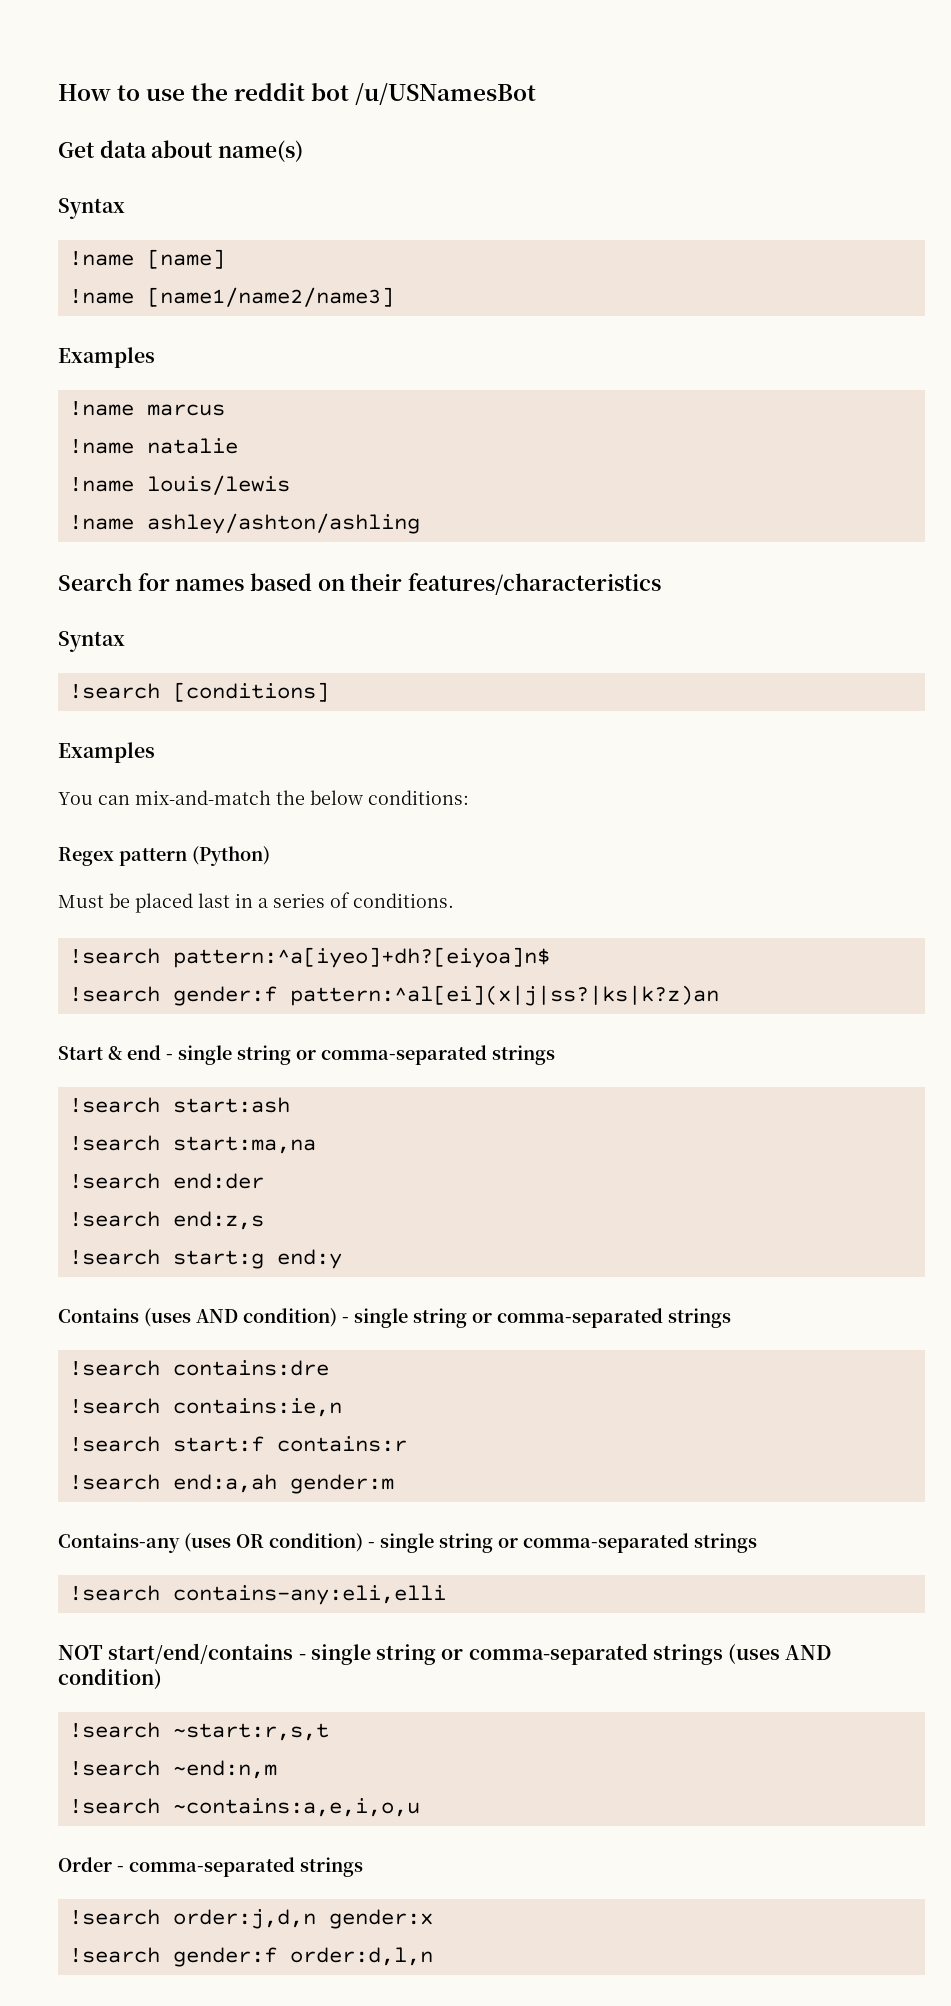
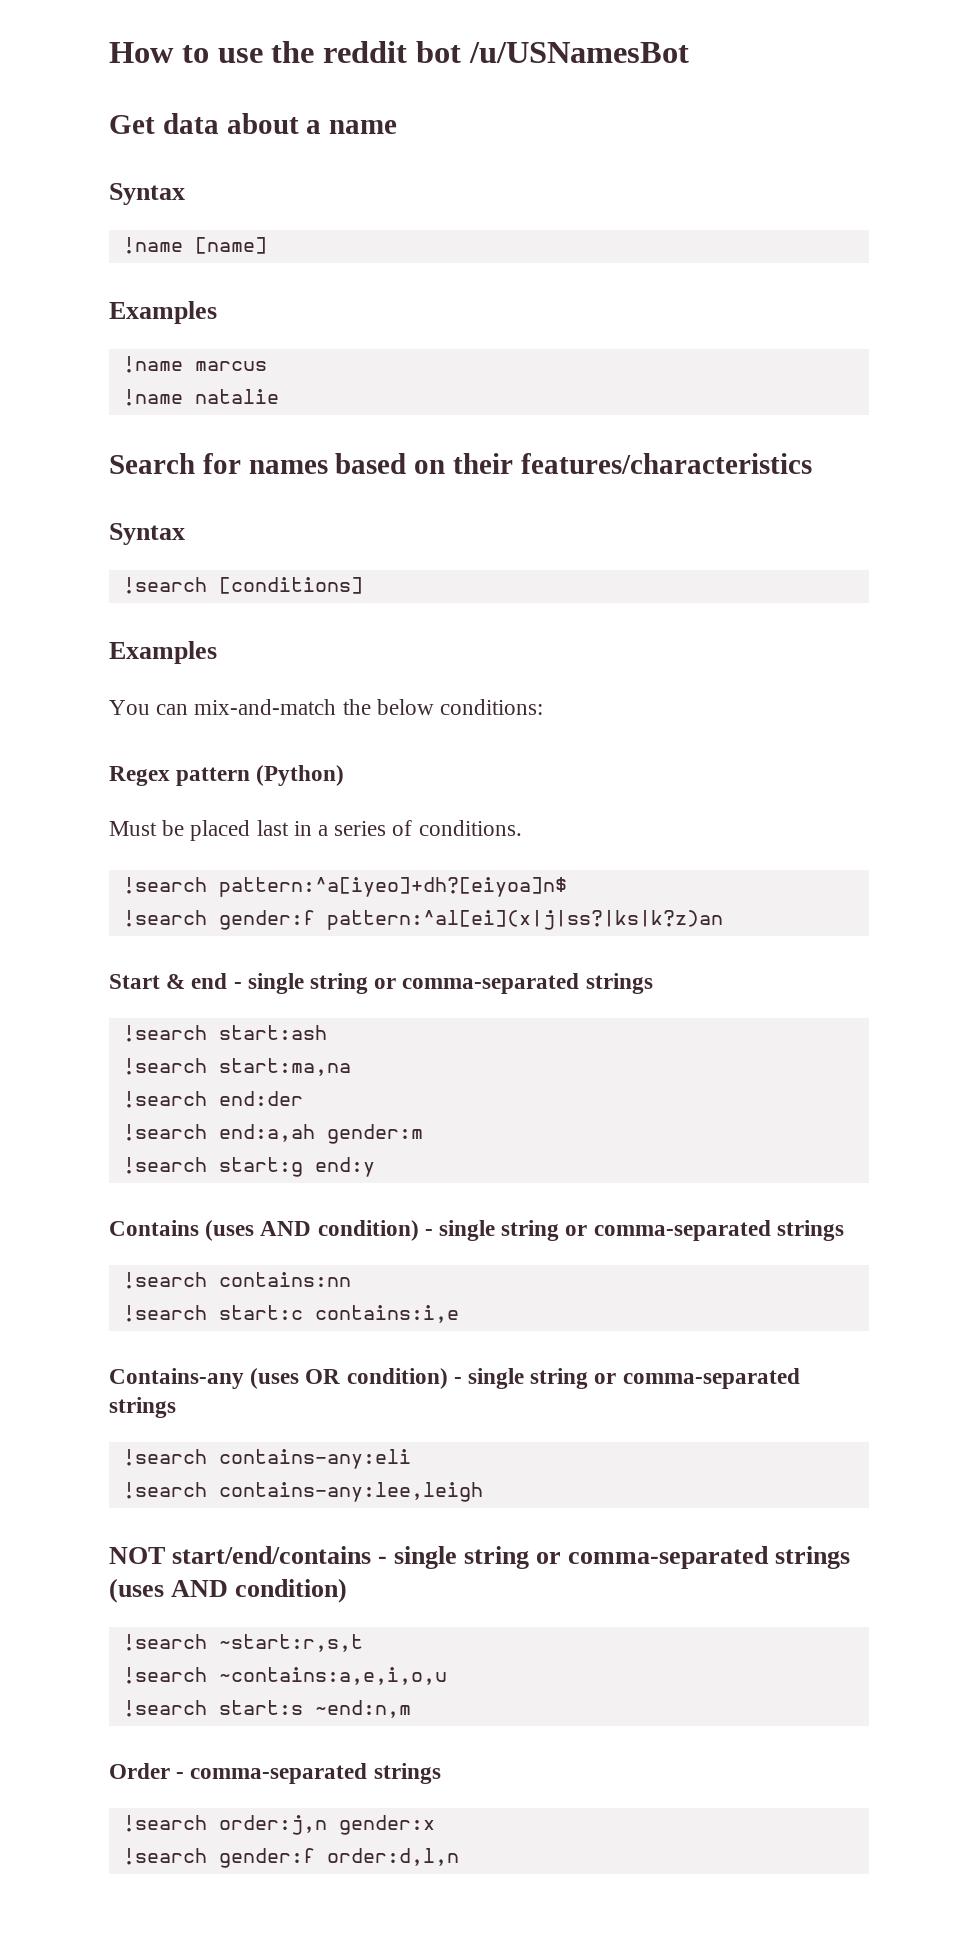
- Get data about name(s)
+ Get data about a name
- !name [name1/name2/name3]
- !name louis/lewis
- !name ashley/ashton/ashling
- !search end:z,s
+ !search end:a,ah gender:m
- !search contains:dre
- !search contains:ie,n
- !search start:f contains:r
- !search end:a,ah gender:m
+ !search contains:nn
+ !search start:c contains:i,e
- !search contains-any:eli,elli
+ !search contains-any:eli
+ !search contains-any:lee,leigh
- !search ~end:n,m
  !search ~contains:a,e,i,o,u
+ !search start:s ~end:n,m
- !search order:j,d,n gender:x
+ !search order:j,n gender:x

